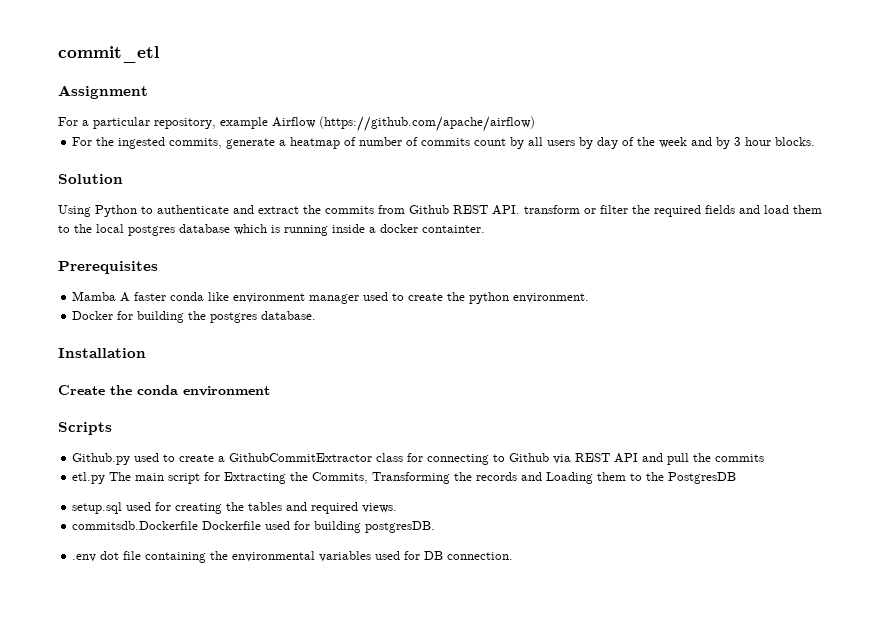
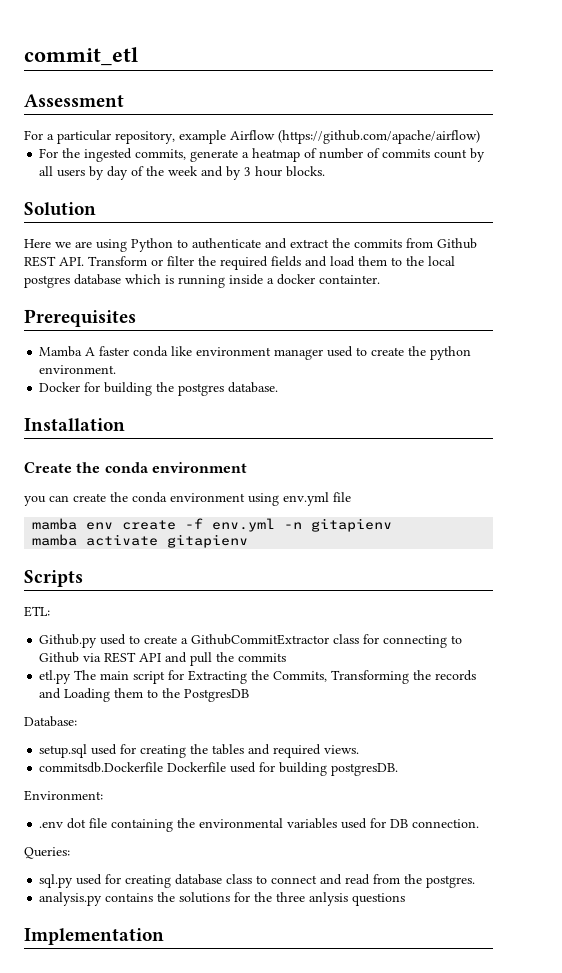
- Assignment
+ Assessment
- Using Python to authenticate and extract the commits from Github REST API. transform or filter the required fields and load them to the local postgres database which is running inside a docker containter.
+ Here we are using Python to authenticate and extract the commits from Github REST API. Transform or filter the required fields and load them to the local postgres database which is running inside a docker containter.
+ you can create the conda environment using env.yml file
+ mamba env create -f env.yml -n gitapienv
+ mamba activate gitapienv
+ ETL:
+ Database:
+ Environment:
+ Queries:
+ sql.py used for creating database class to connect and read from the postgres.
+ analysis.py contains the solutions for the three anlysis questions
+ Implementation

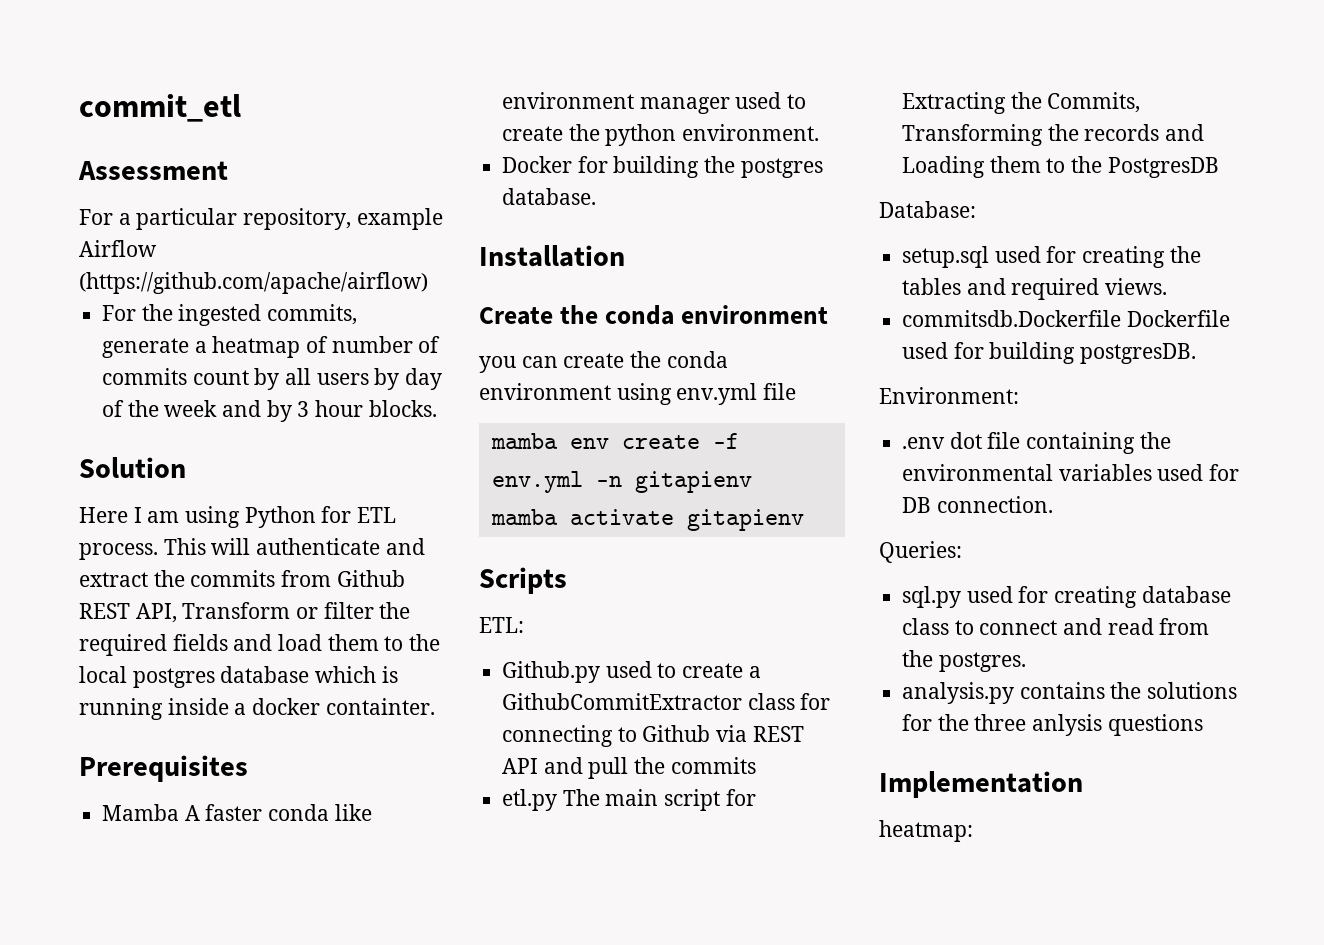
- Here we are using Python to authenticate and extract the commits from Github REST API. Transform or filter the required fields and load them to the local postgres database which is running inside a docker containter.
+ Here I am using Python for ETL process. This will authenticate and extract the commits from Github REST API, Transform or filter the required fields and load them to the local postgres database which is running inside a docker containter.
+ heatmap:

